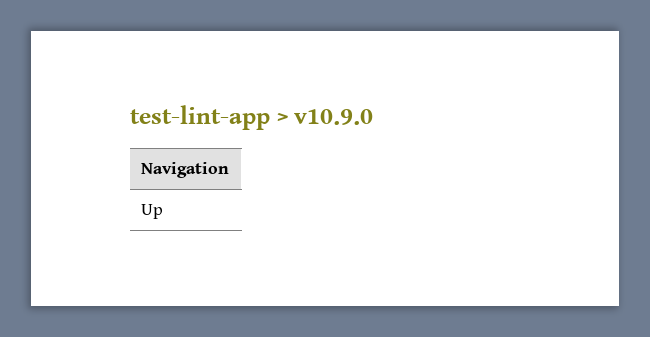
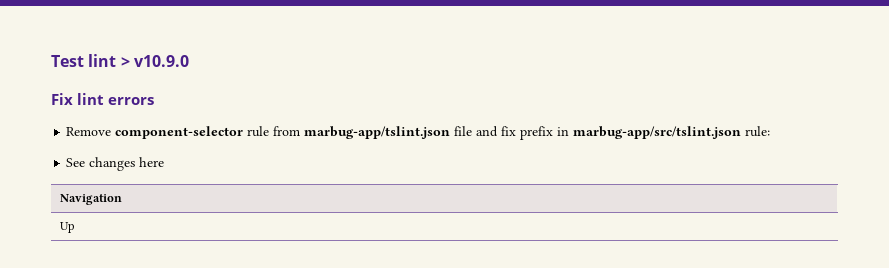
- test-lint-app > v10.9.0
+ Test lint > v10.9.0
+ Fix lint errors
+ Remove component-selector rule from marbug-app/tslint.json file and fix prefix in marbug-app/src/tslint.json rule:
+ See changes here

